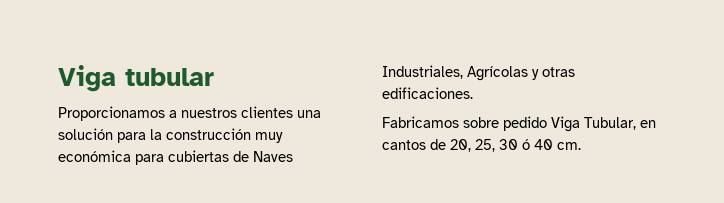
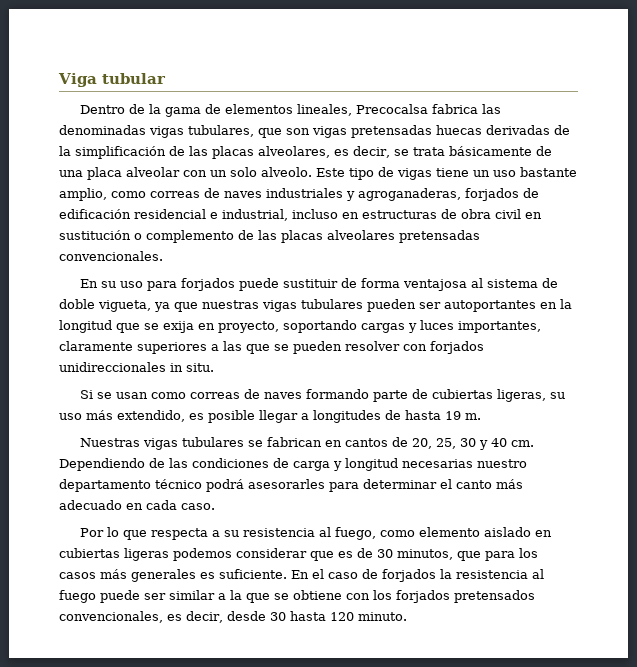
- Proporcionamos a nuestros clientes una solución para la construcción muy económica para cubiertas de Naves Industriales, Agrícolas y otras edificaciones.
- Fabricamos sobre pedido Viga Tubular, en cantos de 20, 25, 30 ó 40 cm.
+ Dentro de la gama de elementos lineales, Precocalsa fabrica las denominadas vigas tubulares, que son vigas pretensadas huecas derivadas de la simplificación de las placas alveolares, es decir, se trata básicamente de una placa alveolar con un solo alveolo. Este tipo de vigas tiene un uso bastante amplio, como correas de naves industriales y agroganaderas, forjados de edificación residencial e industrial, incluso en estructuras de obra civil en sustitución o complemento de las placas alveolares pretensadas convencionales.
+ En su uso para forjados puede sustituir de forma ventajosa al sistema de doble vigueta, ya que nuestras vigas tubulares pueden ser autoportantes en la longitud que se exija en proyecto, soportando cargas y luces importantes, claramente superiores a las que se pueden resolver con forjados unidireccionales in situ.
+ Si se usan como correas de naves formando parte de cubiertas ligeras, su uso más extendido, es posible llegar a longitudes de hasta 19 m.
+ Nuestras vigas tubulares se fabrican en cantos de 20, 25, 30 y 40 cm.
+ Dependiendo de las condiciones de carga y longitud necesarias nuestro departamento técnico podrá asesorarles para determinar el canto más adecuado en cada caso.
+ Por lo que respecta a su resistencia al fuego, como elemento aislado en cubiertas ligeras podemos considerar que es de 30 minutos, que para los casos más generales es suficiente. En el caso de forjados la resistencia al fuego puede ser similar a la que se obtiene con los forjados pretensados convencionales, es decir, desde 30 hasta 120 minuto.

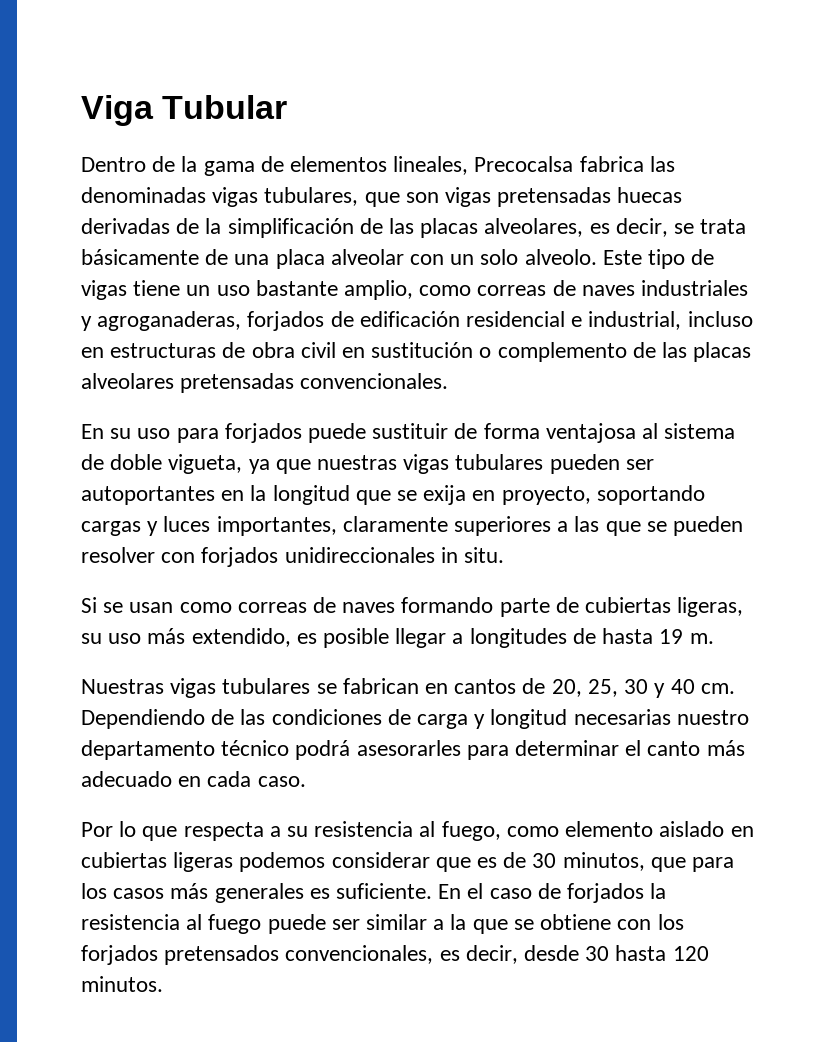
- Viga tubular
+ Viga Tubular
- En el caso de forjados la resistencia al fuego puede ser similar a la que se obtiene con los forjados pretensados convencionales, es decir, desde 30 hasta 120 minuto.
+ En el caso de forjados la resistencia al fuego puede ser similar a la que se obtiene con los forjados pretensados convencionales, es decir, desde 30 hasta 120 minutos.

